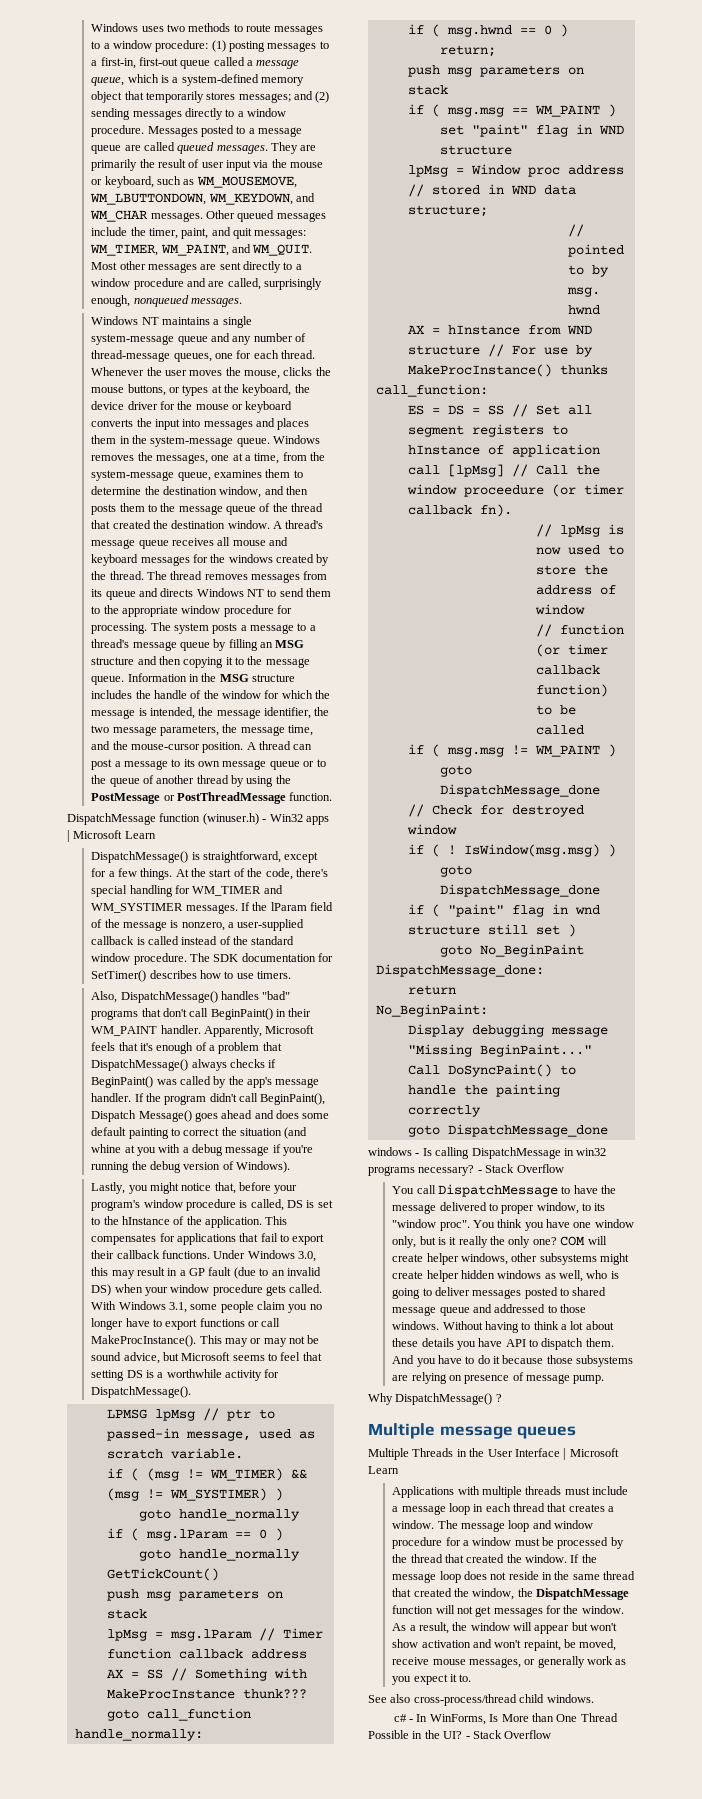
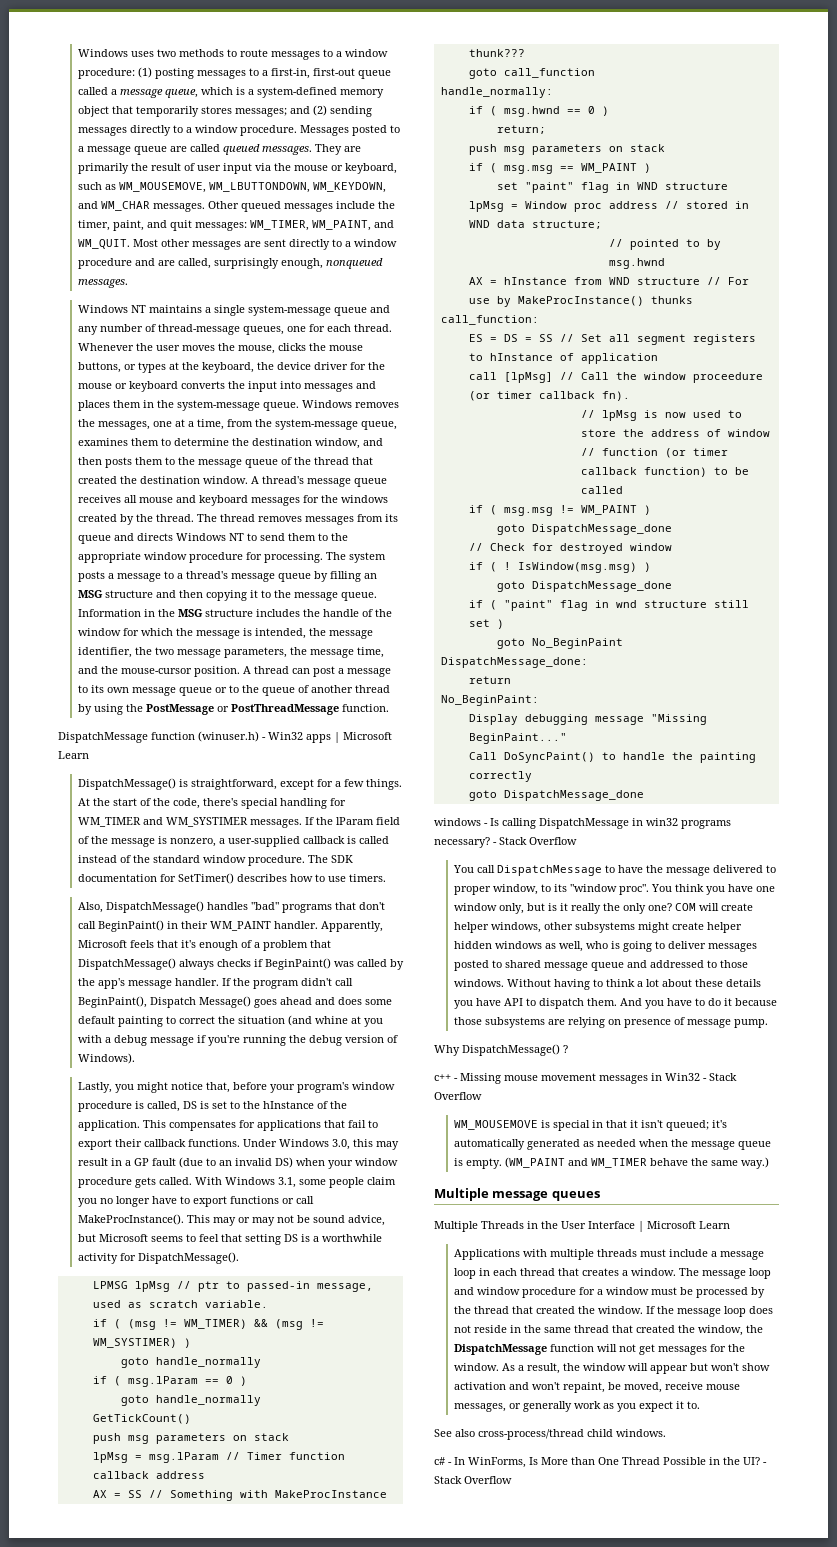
+ c++ - Missing mouse movement messages in Win32 - Stack Overflow
+ WM_MOUSEMOVE is special in that it isn't queued; it's automatically generated as needed when the message queue is empty. (WM_PAINT and WM_TIMER behave the same way.)

